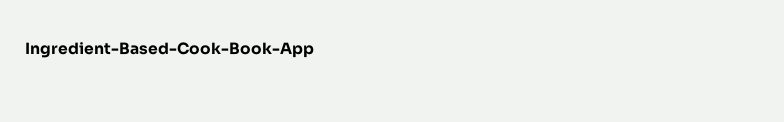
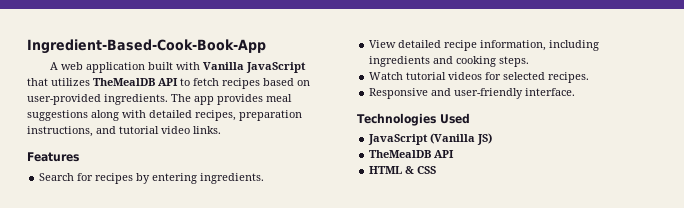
+ A web application built with Vanilla JavaScript that utilizes TheMealDB API to fetch recipes based on user-provided ingredients. The app provides meal suggestions along with detailed recipes, preparation instructions, and tutorial video links.
+ Features
+ Search for recipes by entering ingredients.
+ View detailed recipe information, including ingredients and cooking steps.
+ Watch tutorial videos for selected recipes.
+ Responsive and user-friendly interface.
+ Technologies Used
+ JavaScript (Vanilla JS)
+ TheMealDB API
+ HTML & CSS

